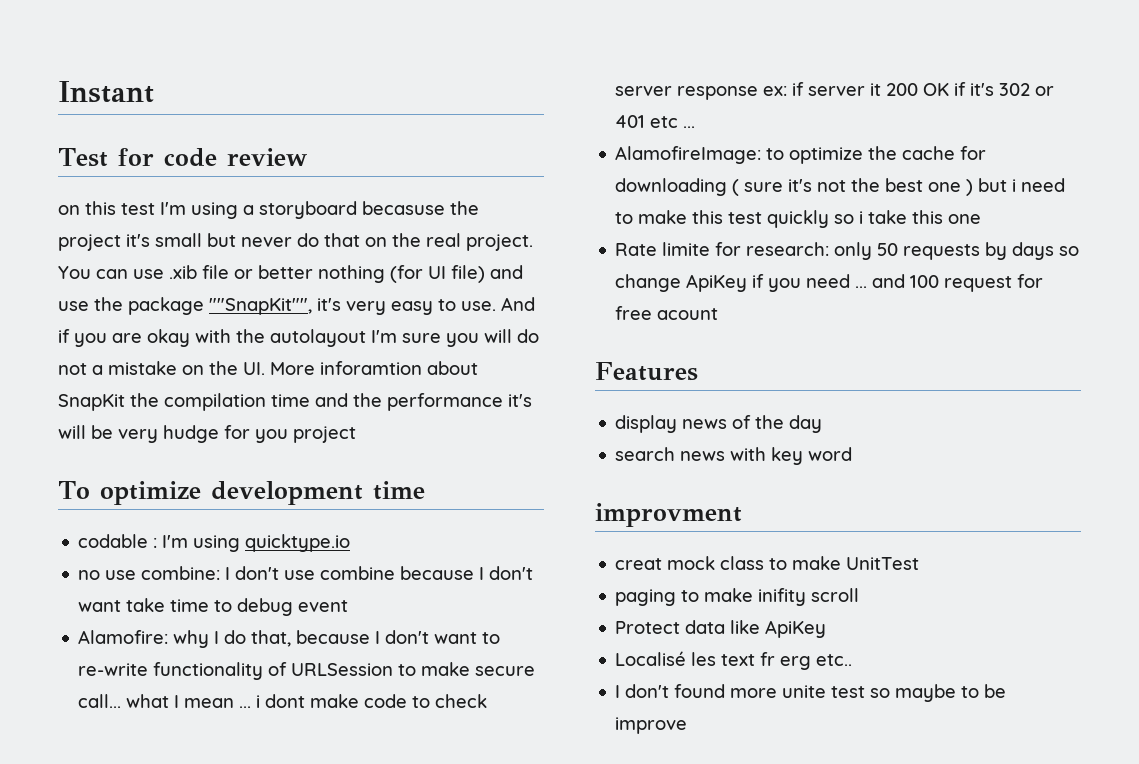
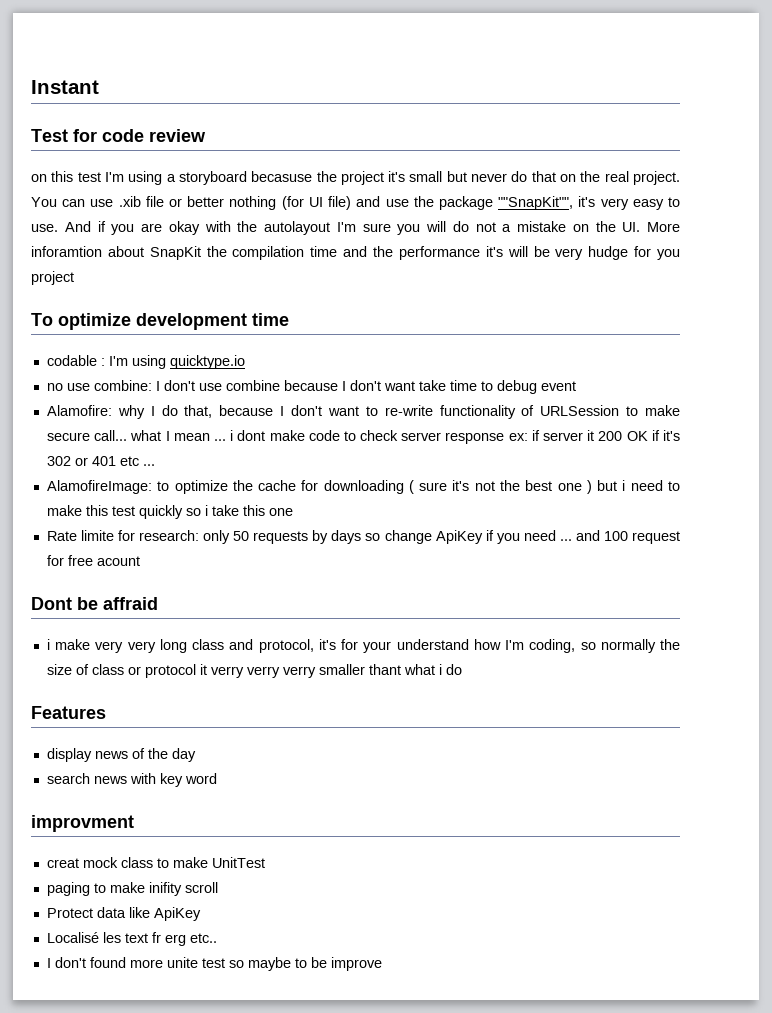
+ Dont be affraid
+ i make very very long class and protocol, it's for your understand how I'm coding, so normally the size of class or protocol it verry verry verry smaller thant what i do

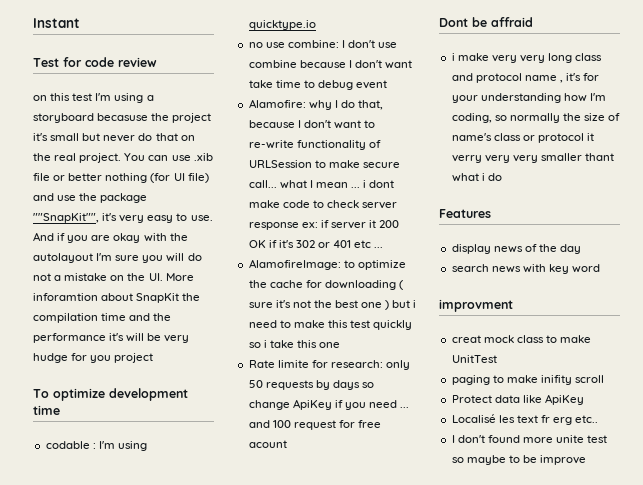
- i make very very long class and protocol, it's for your understand how I'm coding, so normally the size of class or protocol it verry verry verry smaller thant what i do
+ i make very very long class and protocol name , it's for your understanding how I'm coding, so normally the size of name's class or protocol it verry very very smaller thant what i do

